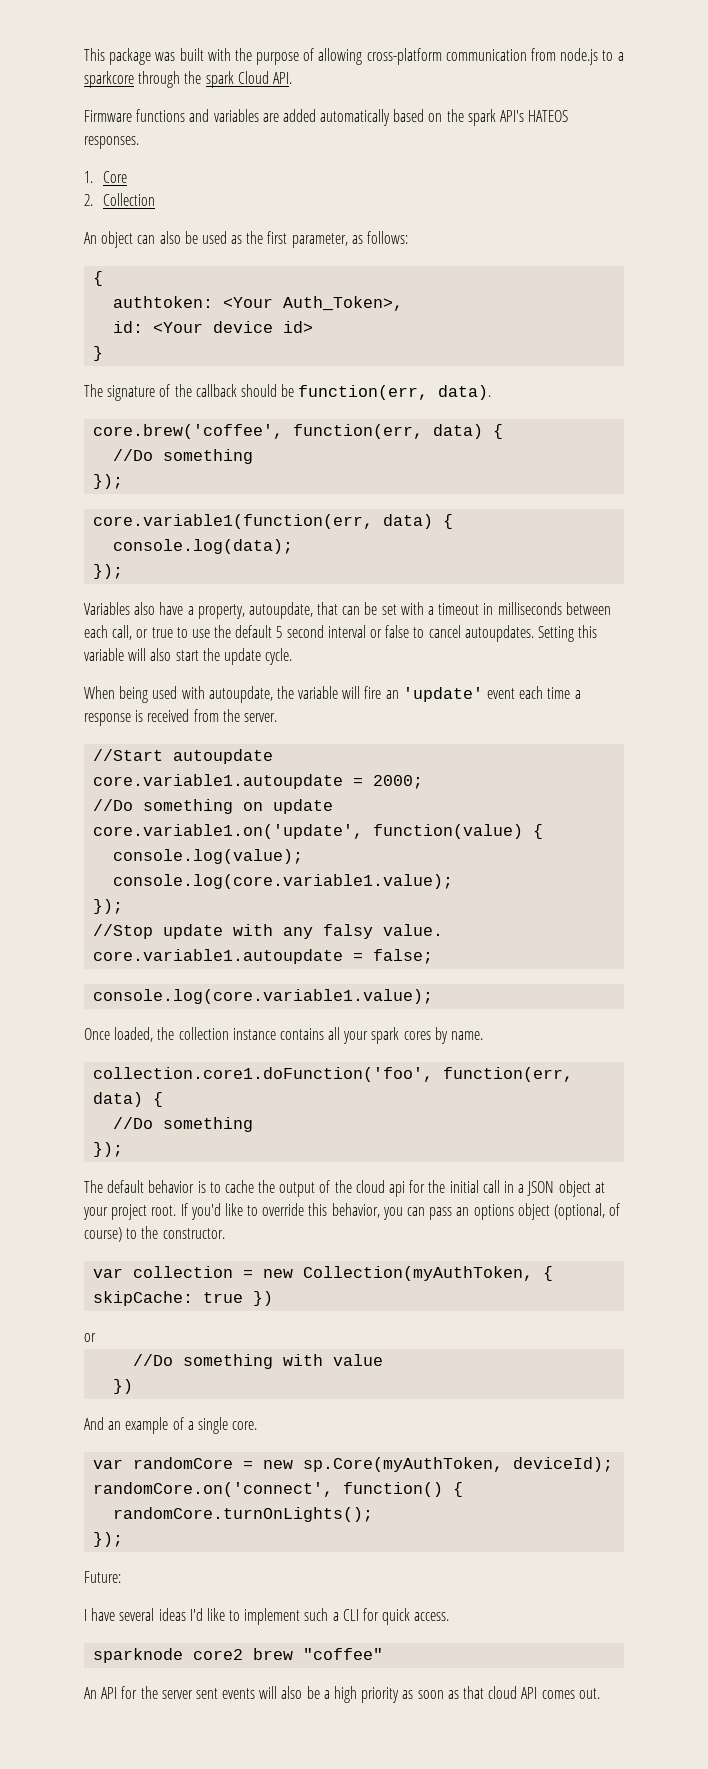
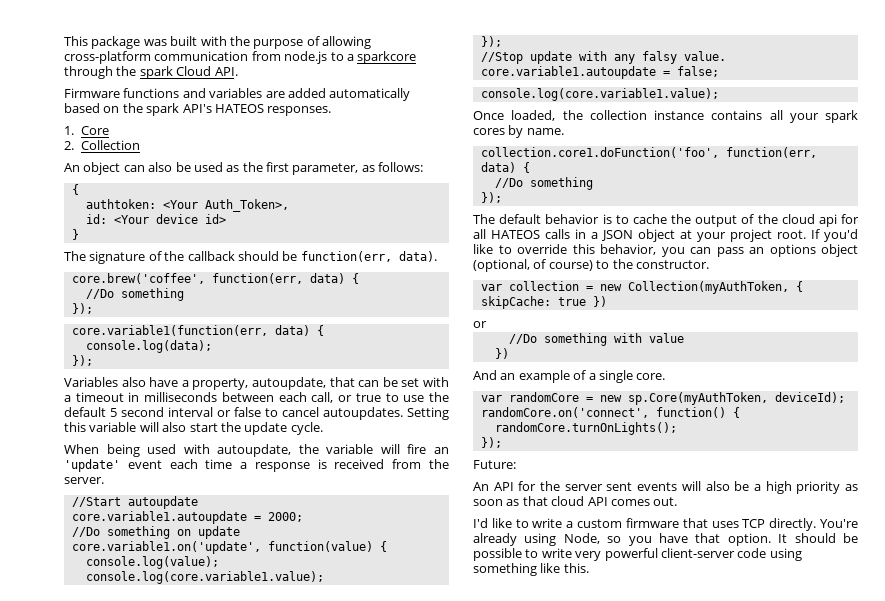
- The default behavior is to cache the output of the cloud api for the initial call in a JSON object at your project root.
+ The default behavior is to cache the output of the cloud api for all HATEOS calls in a JSON object at your project root.
- I have several ideas I'd like to implement such a CLI for quick access.
- sparknode core2 brew "coffee"
+ I'd like to write a custom firmware that uses TCP directly. You're already using Node, so you have that option. It should be possible to write very powerful client-server code using something like this.

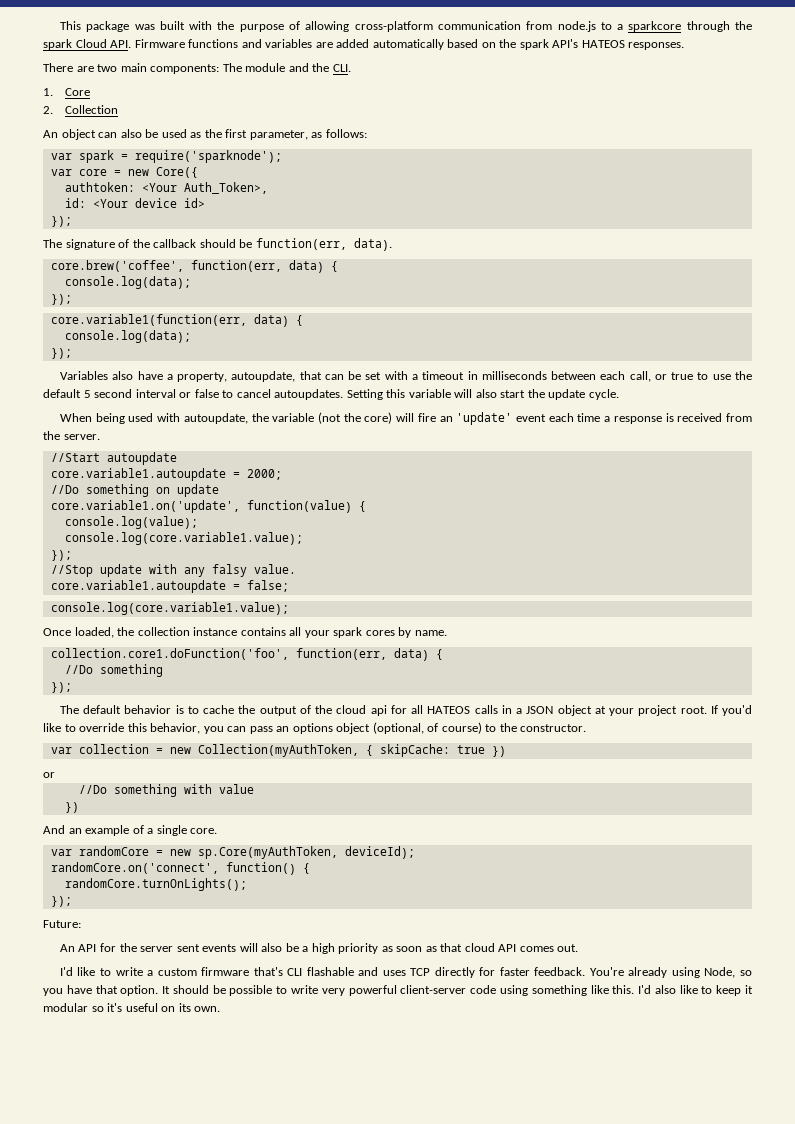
- This package was built with the purpose of allowing cross-platform communication from node.js to a sparkcore through the spark Cloud API.
- Firmware functions and variables are added automatically based on the spark API's HATEOS responses.
+ This package was built with the purpose of allowing cross-platform communication from node.js to a sparkcore through the spark Cloud API. Firmware functions and variables are added automatically based on the spark API's HATEOS responses.
+ There are two main components: The module and the CLI.
  An object can also be used as the first parameter, as follows:
- {
+ var spark = require('sparknode');
+ var core = new Core({
  id: <Your device id>
- }
+ });
  core.brew('coffee', function(err, data) {
- //Do something
+ console.log(data);
- When being used with autoupdate, the variable will fire an 'update' event each time a response is received from the server.
+ When being used with autoupdate, the variable (not the core) will fire an 'update' event each time a response is received from the server.
- I'd like to write a custom firmware that uses TCP directly.
+ I'd like to write a custom firmware that's CLI flashable and uses TCP directly for faster feedback.
+ I'd also like to keep it modular so it's useful on its own.

